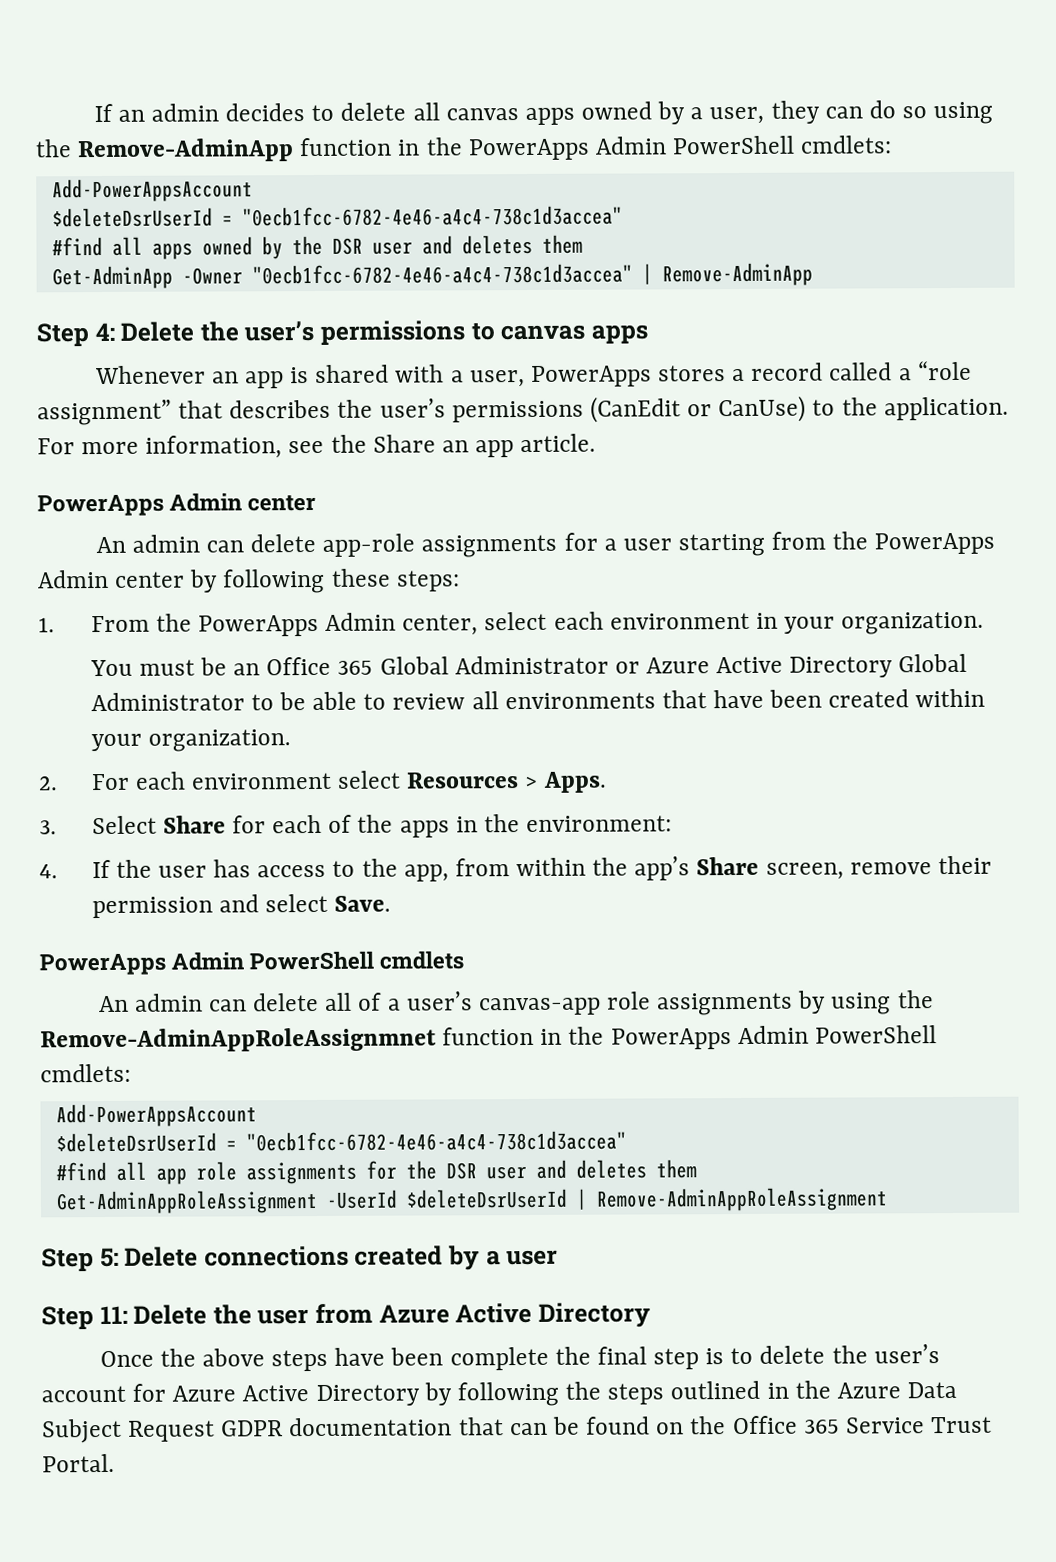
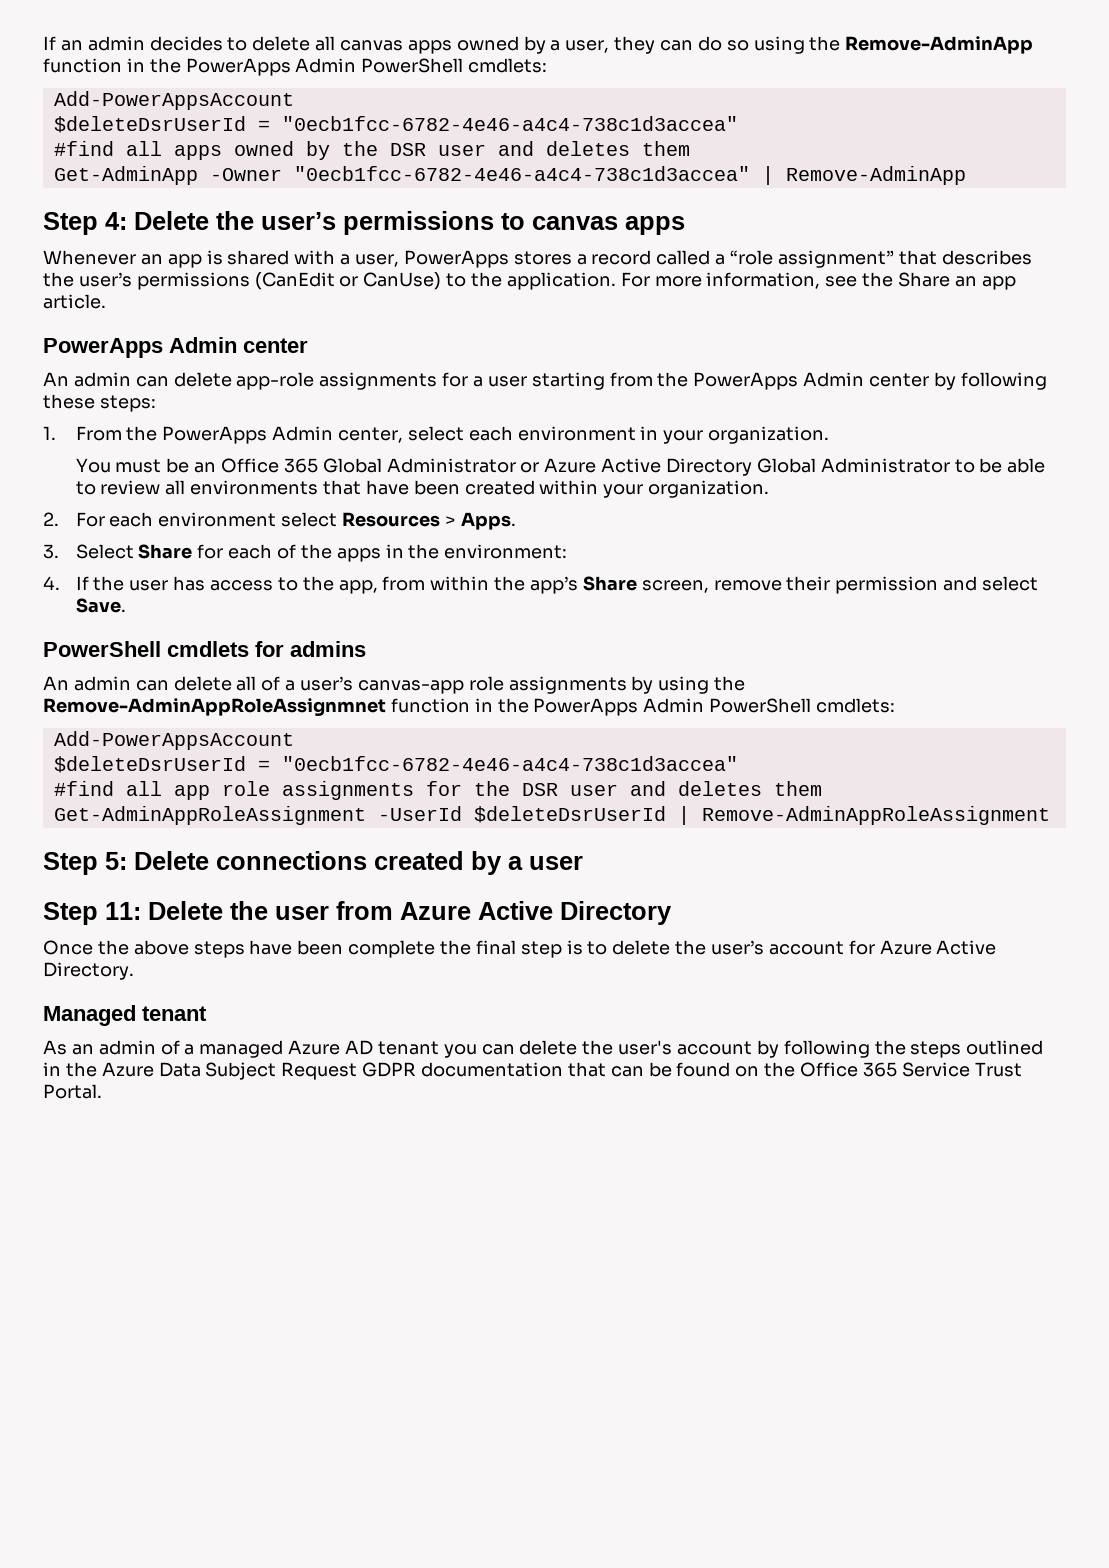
- PowerApps Admin PowerShell cmdlets
+ PowerShell cmdlets for admins
- Once the above steps have been complete the final step is to delete the user’s account for Azure Active Directory by following the steps outlined in the Azure Data Subject Request GDPR documentation that can be found on the Office 365 Service Trust Portal.
+ Once the above steps have been complete the final step is to delete the user’s account for Azure Active Directory.
+ Managed tenant
+ As an admin of a managed Azure AD tenant you can delete the user's account by following the steps outlined in the Azure Data Subject Request GDPR documentation that can be found on the Office 365 Service Trust Portal.

